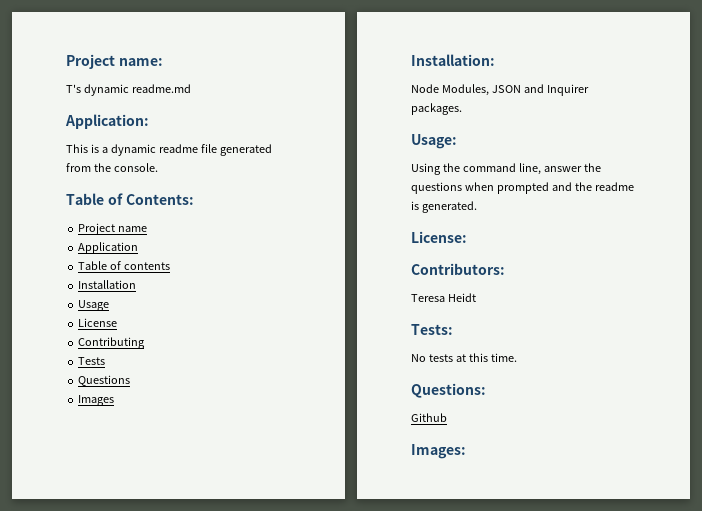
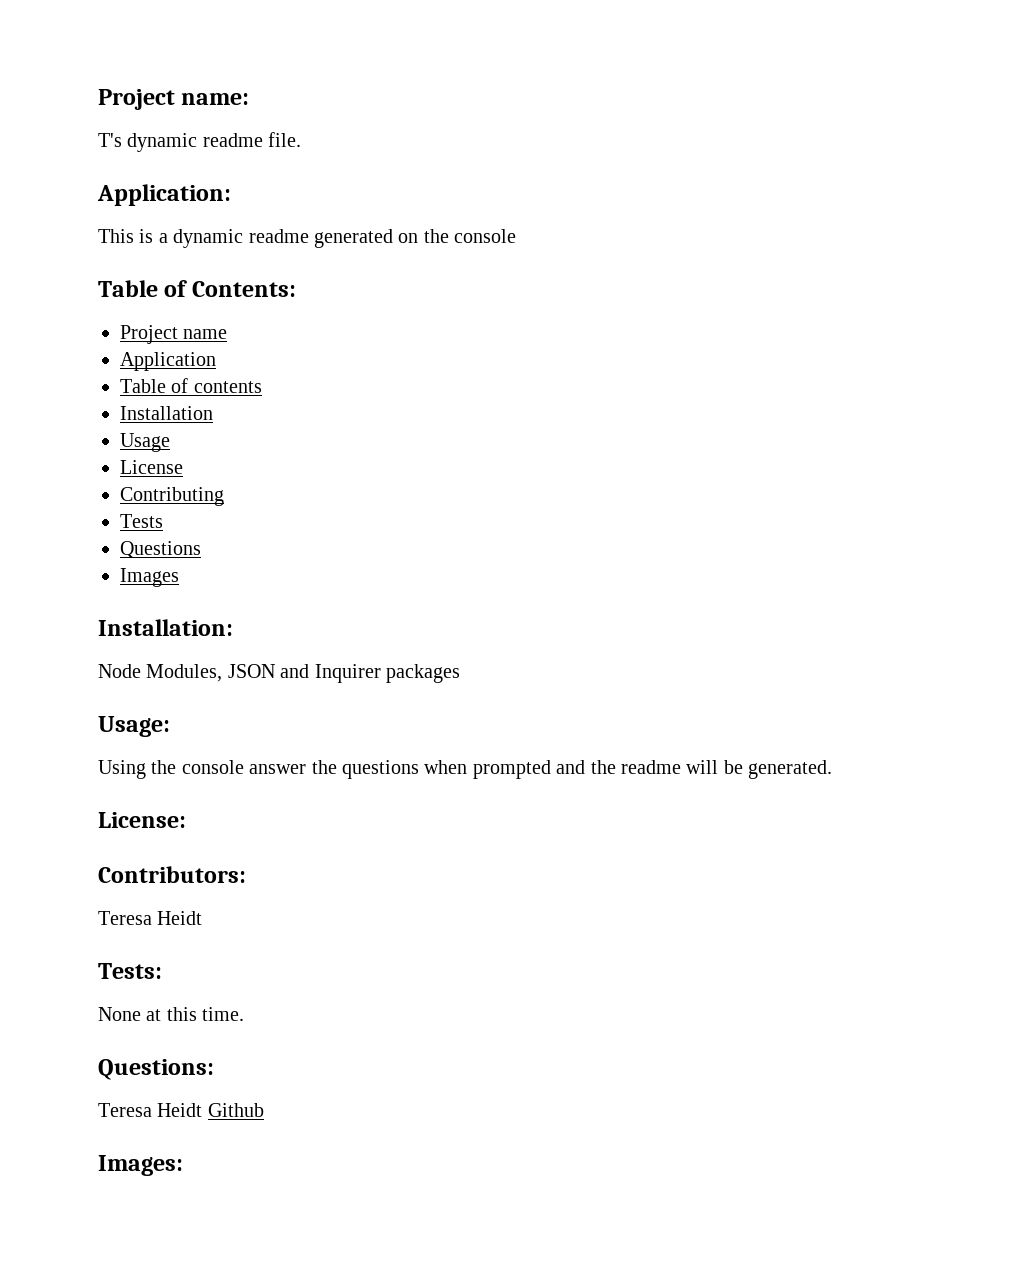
- T's dynamic readme.md
+ T's dynamic readme file.
- This is a dynamic readme file generated from the console.
+ This is a dynamic readme generated on the console
- Node Modules, JSON and Inquirer packages.
+ Node Modules, JSON and Inquirer packages
- Using the command line, answer the questions when prompted and the readme is generated.
+ Using the console answer the questions when prompted and the readme will be generated.
- No tests at this time.
+ None at this time.
- Github
+ Teresa Heidt Github

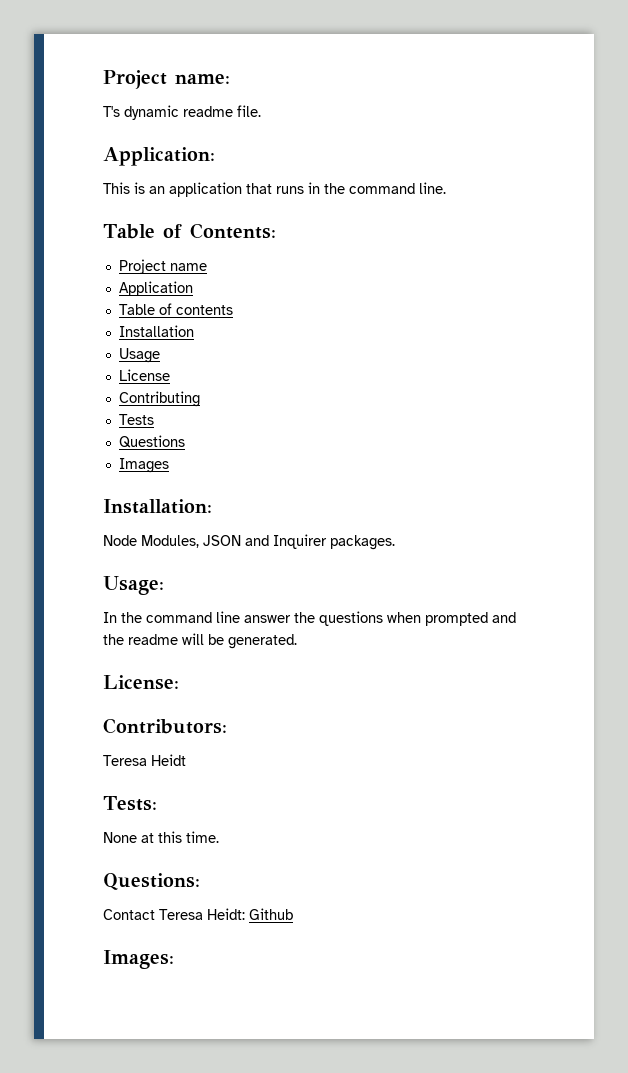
- This is a dynamic readme generated on the console
+ This is an application that runs in the command line.
- Node Modules, JSON and Inquirer packages
+ Node Modules, JSON and Inquirer packages.
- Using the console answer the questions when prompted and the readme will be generated.
+ In the command line answer the questions when prompted and the readme will be generated.
- Teresa Heidt Github
+ Contact Teresa Heidt: Github

